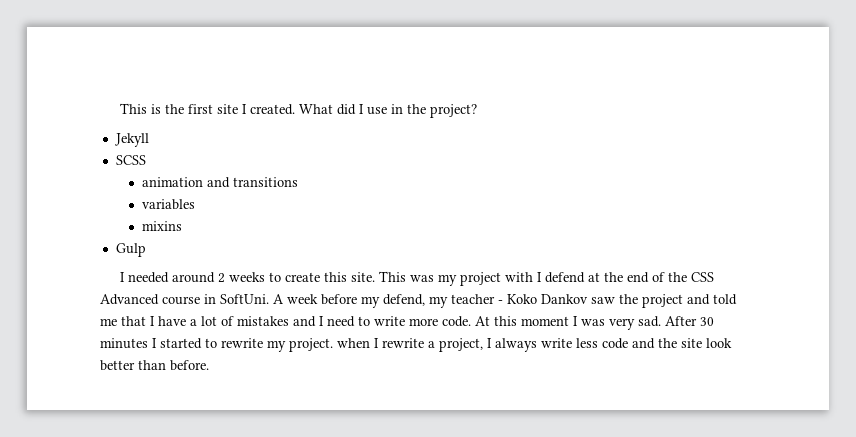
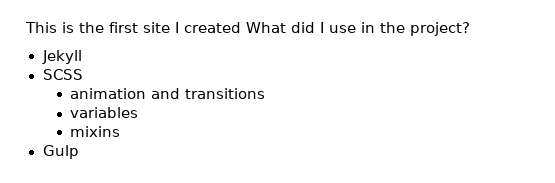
- This is the first site I created. What did I use in the project?
+ This is the first site I created What did I use in the project?
- I needed around 2 weeks to create this site. This was my project with I defend at the end of the CSS Advanced course in SoftUni. A week before my defend, my teacher - Koko Dankov saw the project and told me that I have a lot of mistakes and I need to write more code. At this moment I was very sad. After 30 minutes I started to rewrite my project. when I rewrite a project, I always write less code and the site look better than before.

